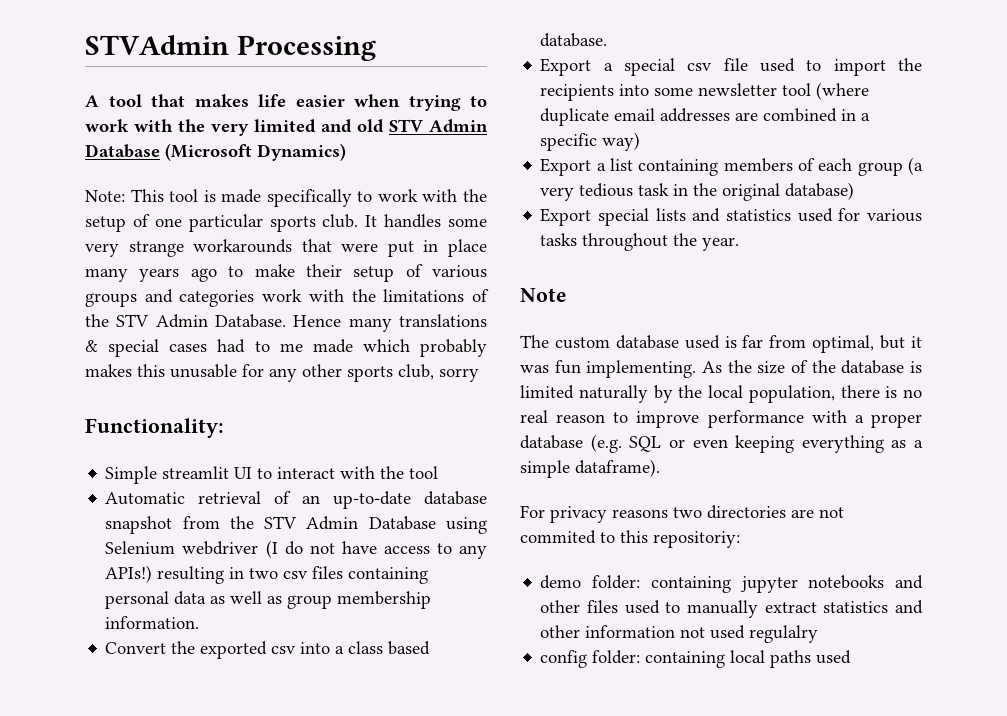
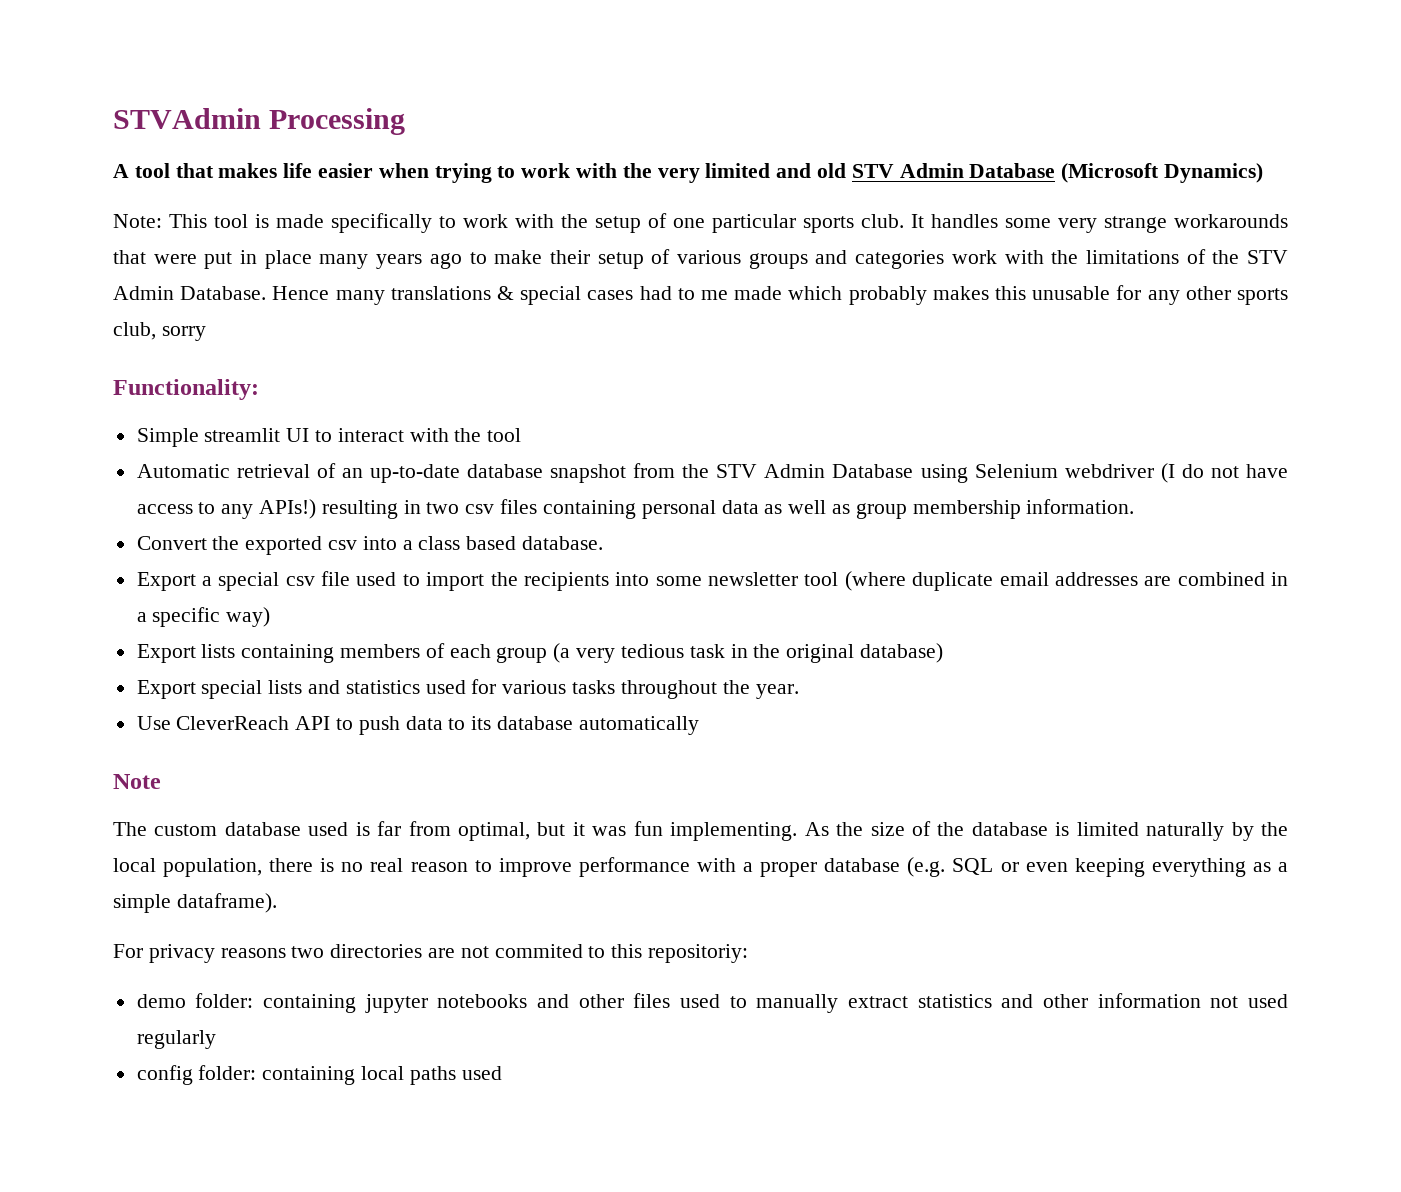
- Export a list containing members of each group (a very tedious task in the original database)
+ Export lists containing members of each group (a very tedious task in the original database)
+ Use CleverReach API to push data to its database automatically
- demo folder: containing jupyter notebooks and other files used to manually extract statistics and other information not used regulalry
+ demo folder: containing jupyter notebooks and other files used to manually extract statistics and other information not used regularly

